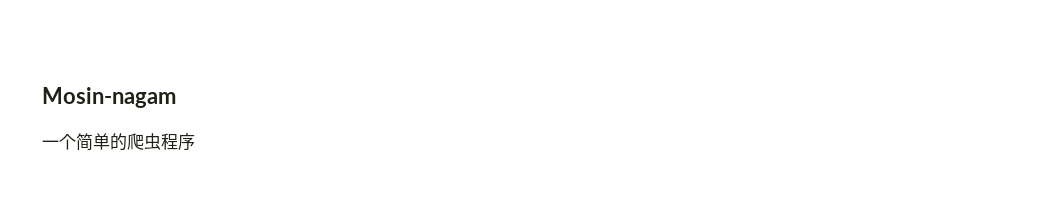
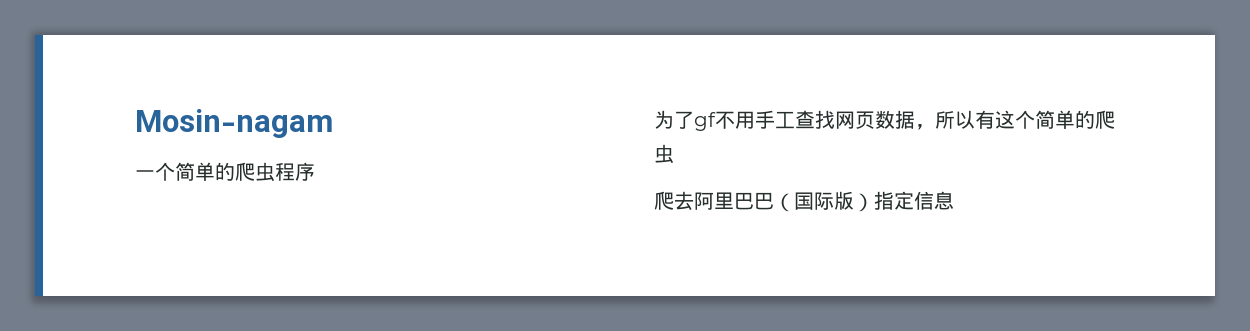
+ 为了gf不用手工查找网页数据，所以有这个简单的爬虫
+ 爬去阿里巴巴（国际版）指定信息

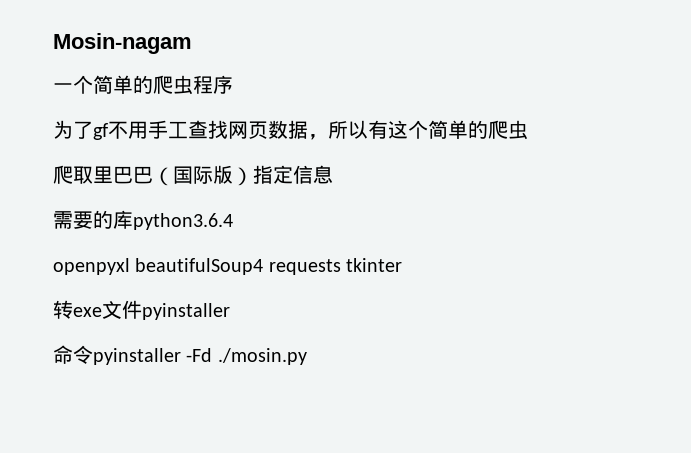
- 爬去阿里巴巴（国际版）指定信息
+ 爬取里巴巴（国际版）指定信息
+ 需要的库python3.6.4
+ openpyxl beautifulSoup4 requests tkinter
+ 转exe文件pyinstaller
+ 命令pyinstaller -Fd ./mosin.py

